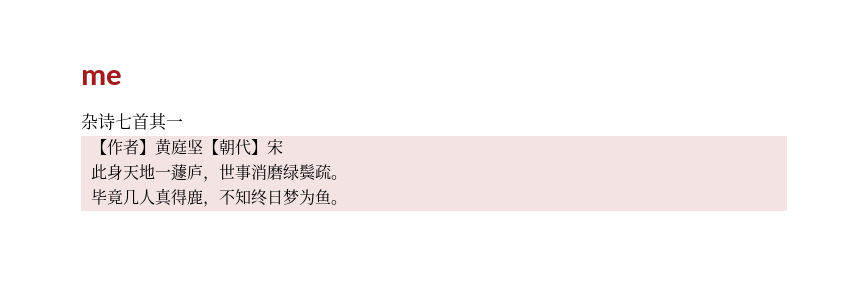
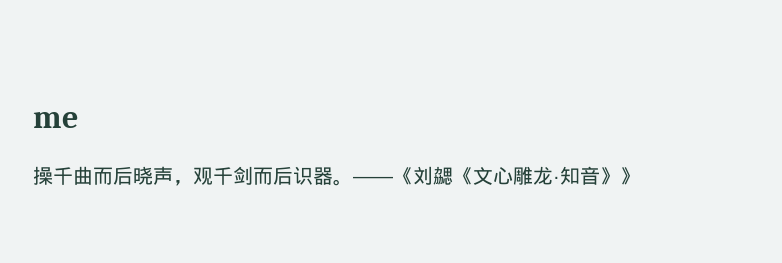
- 杂诗七首其一
- 【作者】黄庭坚【朝代】宋
- 此身天地一蘧庐，世事消磨绿鬓疏。
- 毕竟几人真得鹿，不知终日梦为鱼。
+ 操千曲而后晓声，观千剑而后识器。——《刘勰《文心雕龙·知音》》

